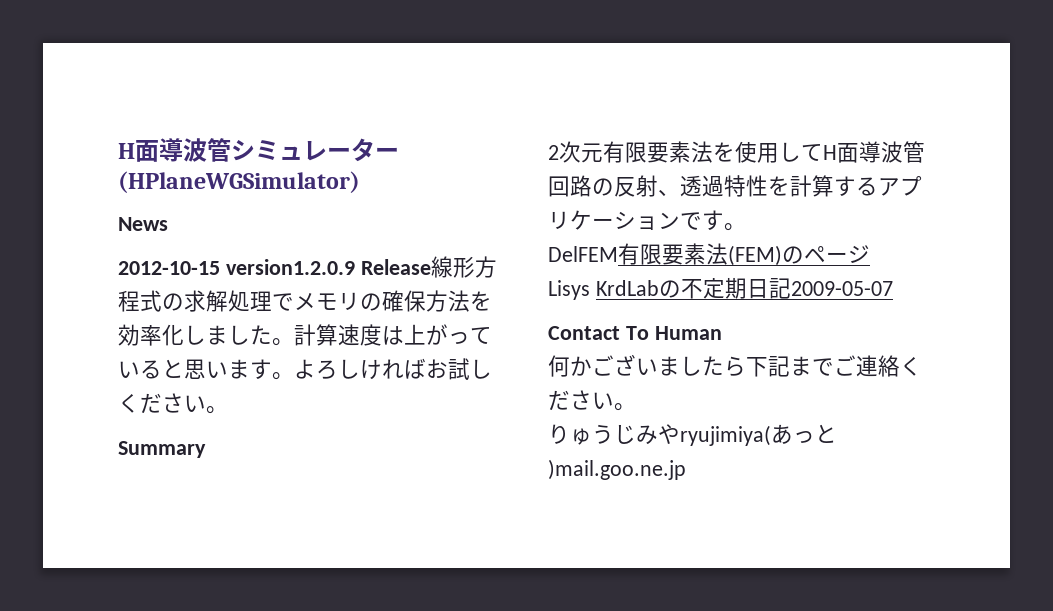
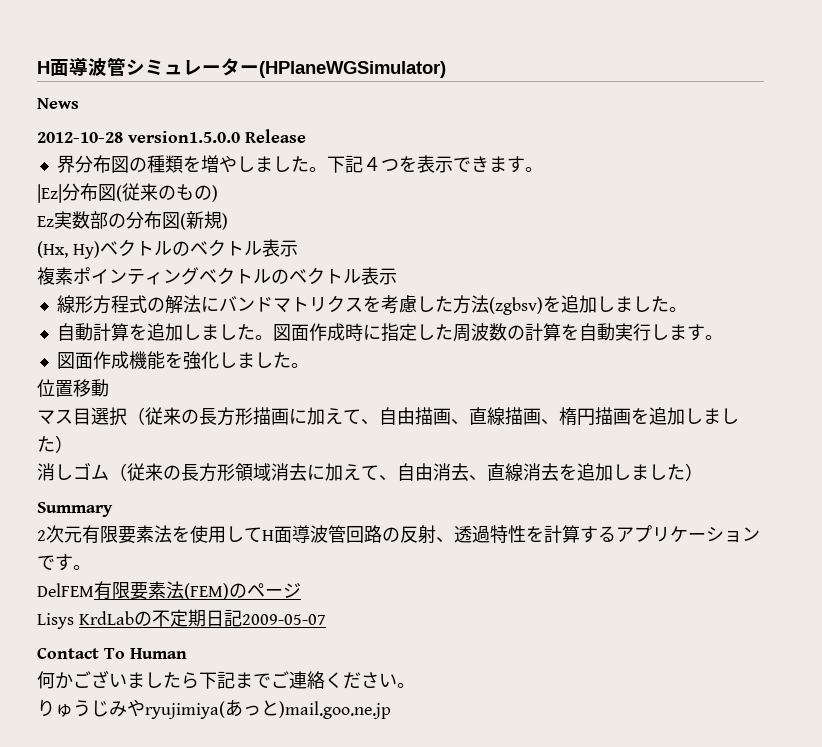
- 2012-10-15 version1.2.0.9 Release線形方程式の求解処理でメモリの確保方法を効率化しました。計算速度は上がっていると思います。よろしければお試しください。
+ 2012-10-28 version1.5.0.0 Release
+ 界分布図の種類を増やしました。下記４つを表示できます。
+ |Ez|分布図(従来のもの)
+ Ez実数部の分布図(新規)
+ (Hx, Hy)ベクトルのベクトル表示
+ 複素ポインティングベクトルのベクトル表示
+ 線形方程式の解法にバンドマトリクスを考慮した方法(zgbsv)を追加しました。
+ 自動計算を追加しました。図面作成時に指定した周波数の計算を自動実行します。
+ 図面作成機能を強化しました。
+ 位置移動
+ マス目選択（従来の長方形描画に加えて、自由描画、直線描画、楕円描画を追加しました）
+ 消しゴム（従来の長方形領域消去に加えて、自由消去、直線消去を追加しました）

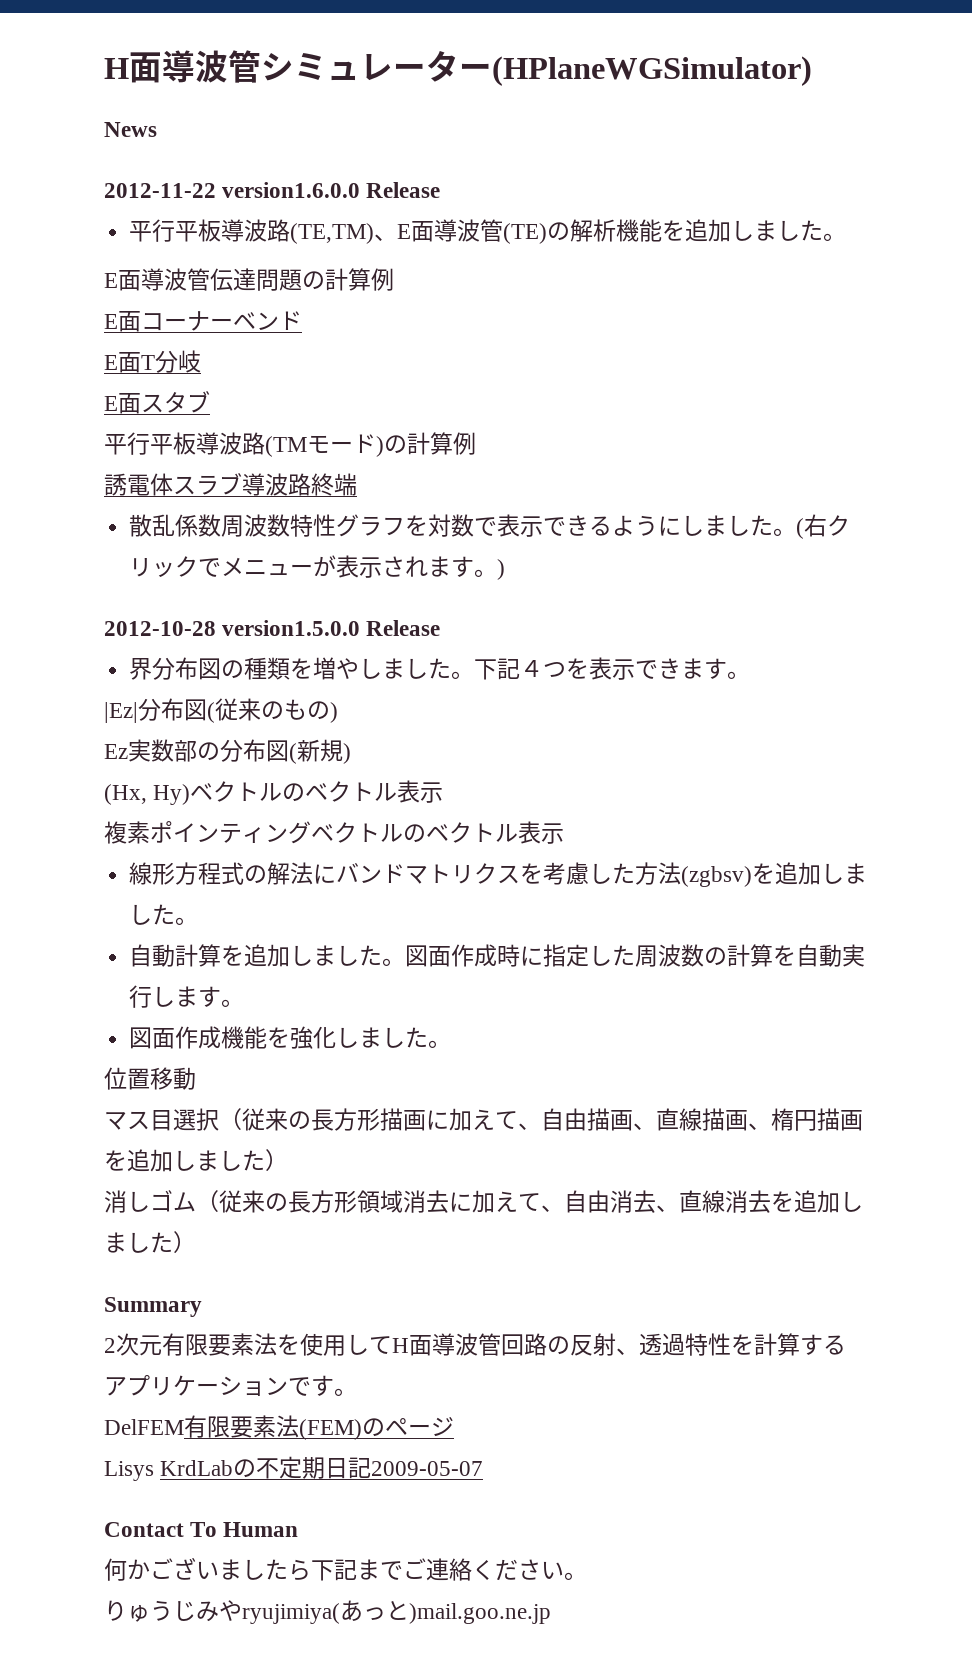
+ 2012-11-22 version1.6.0.0 Release
+ 平行平板導波路(TE,TM)、E面導波管(TE)の解析機能を追加しました。
+ E面導波管伝達問題の計算例
+ E面コーナーベンド
+ E面T分岐
+ E面スタブ
+ 平行平板導波路(TMモード)の計算例
+ 誘電体スラブ導波路終端
+ 散乱係数周波数特性グラフを対数で表示できるようにしました。(右クリックでメニューが表示されます。)

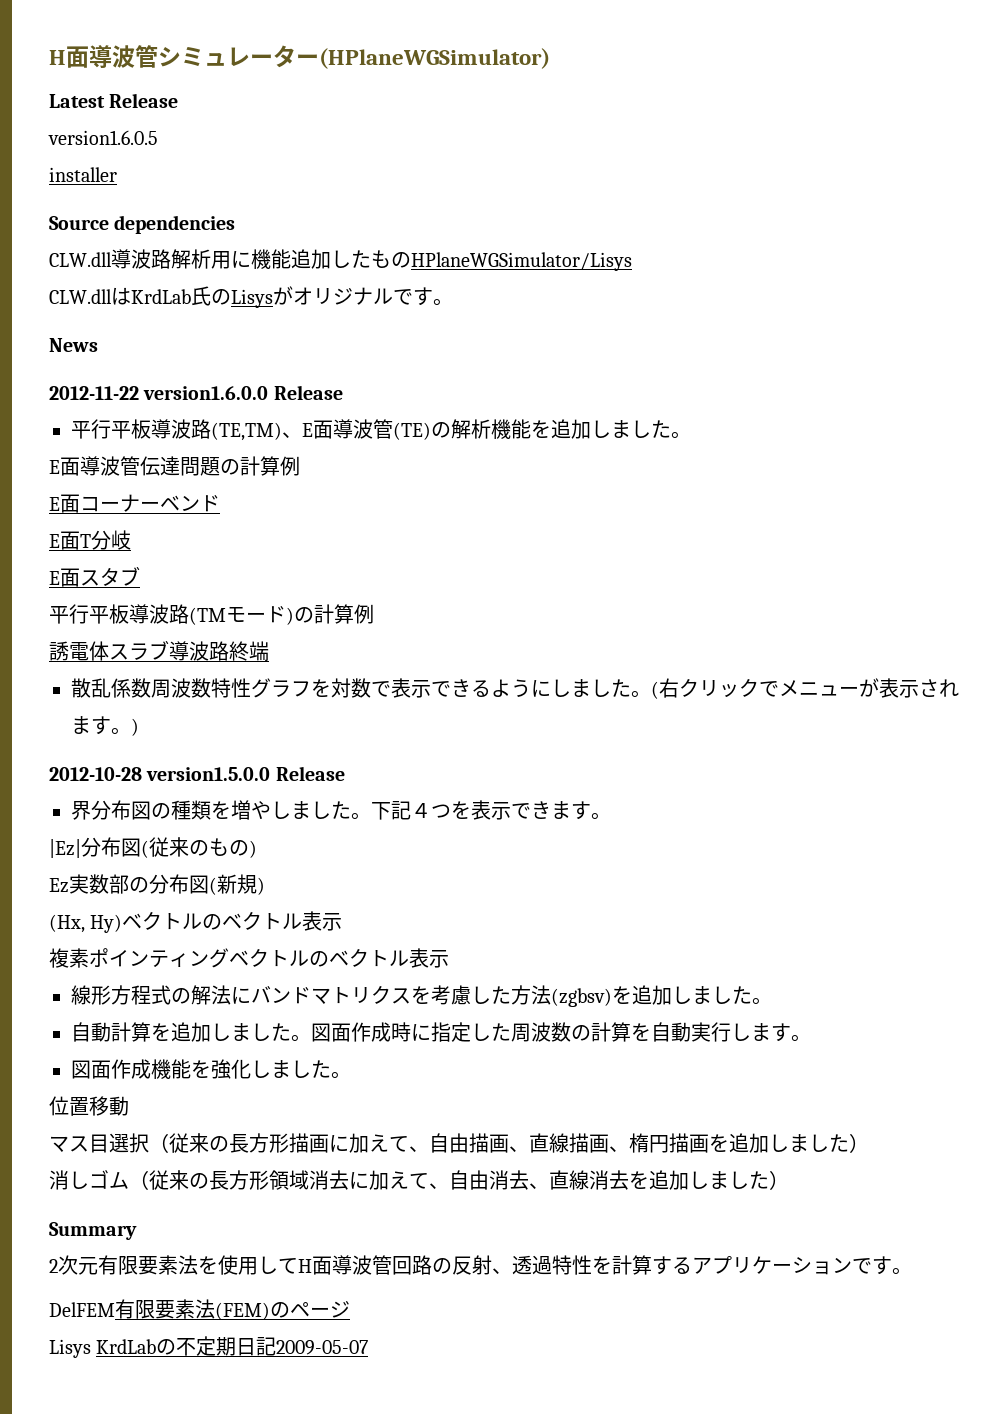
+ Latest Release
+ version1.6.0.5
+ installer
+ Source dependencies
+ CLW.dll導波路解析用に機能追加したものHPlaneWGSimulator/Lisys
+ CLW.dllはKrdLab氏のLisysがオリジナルです。
- Contact To Human
- 何かございましたら下記までご連絡ください。
- りゅうじみやryujimiya(あっと)mail.goo.ne.jp

